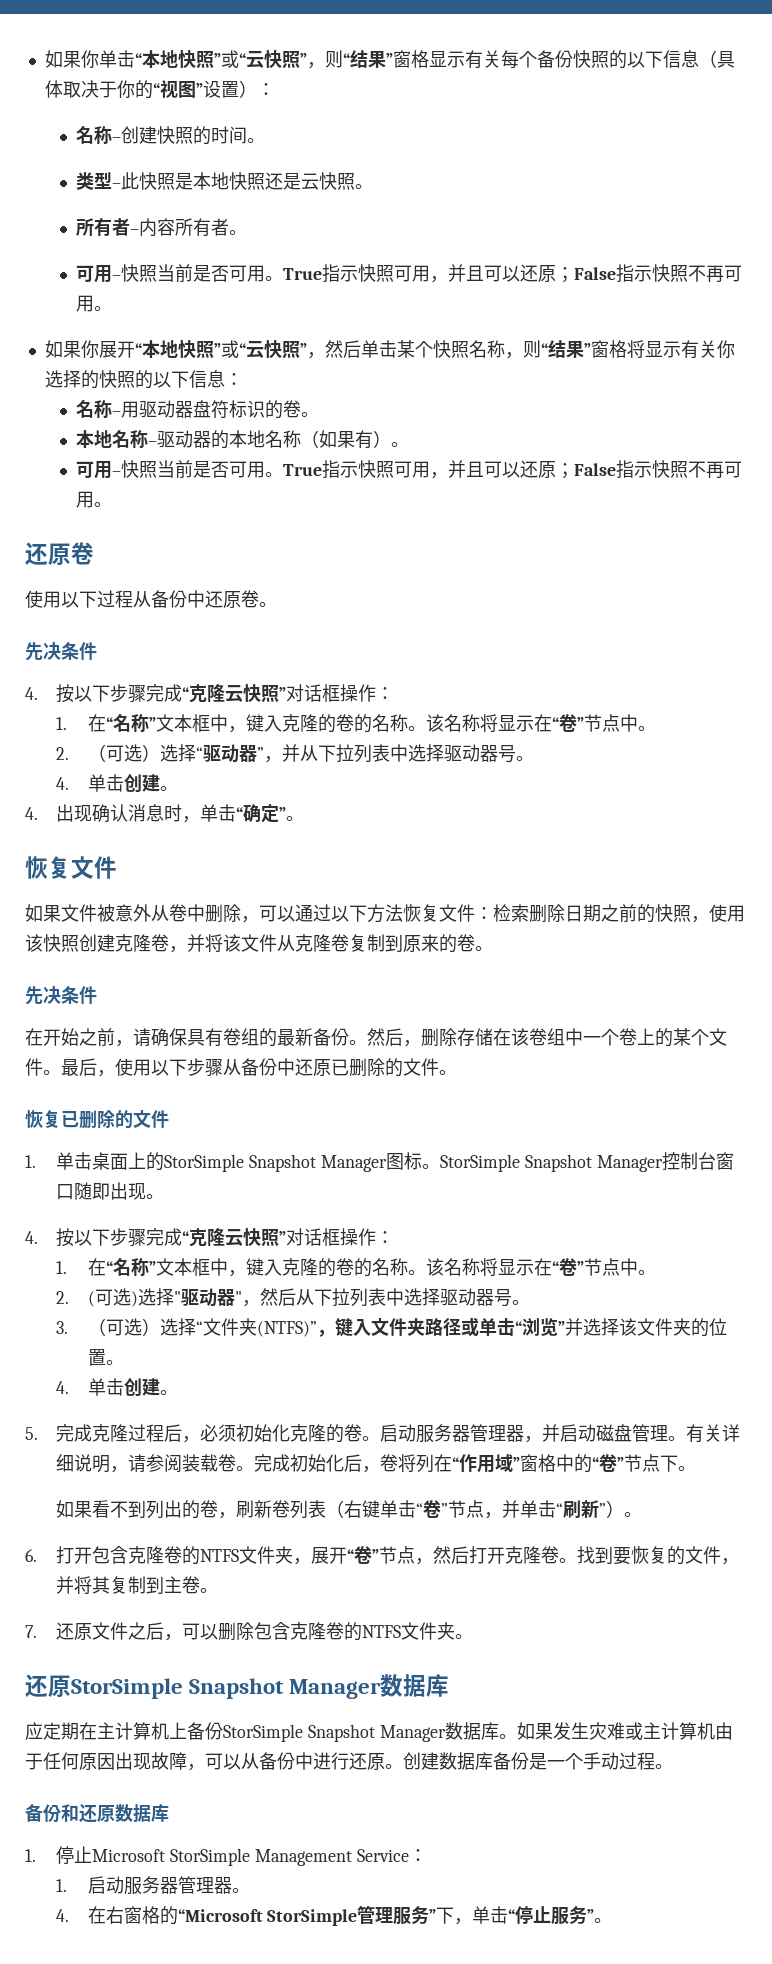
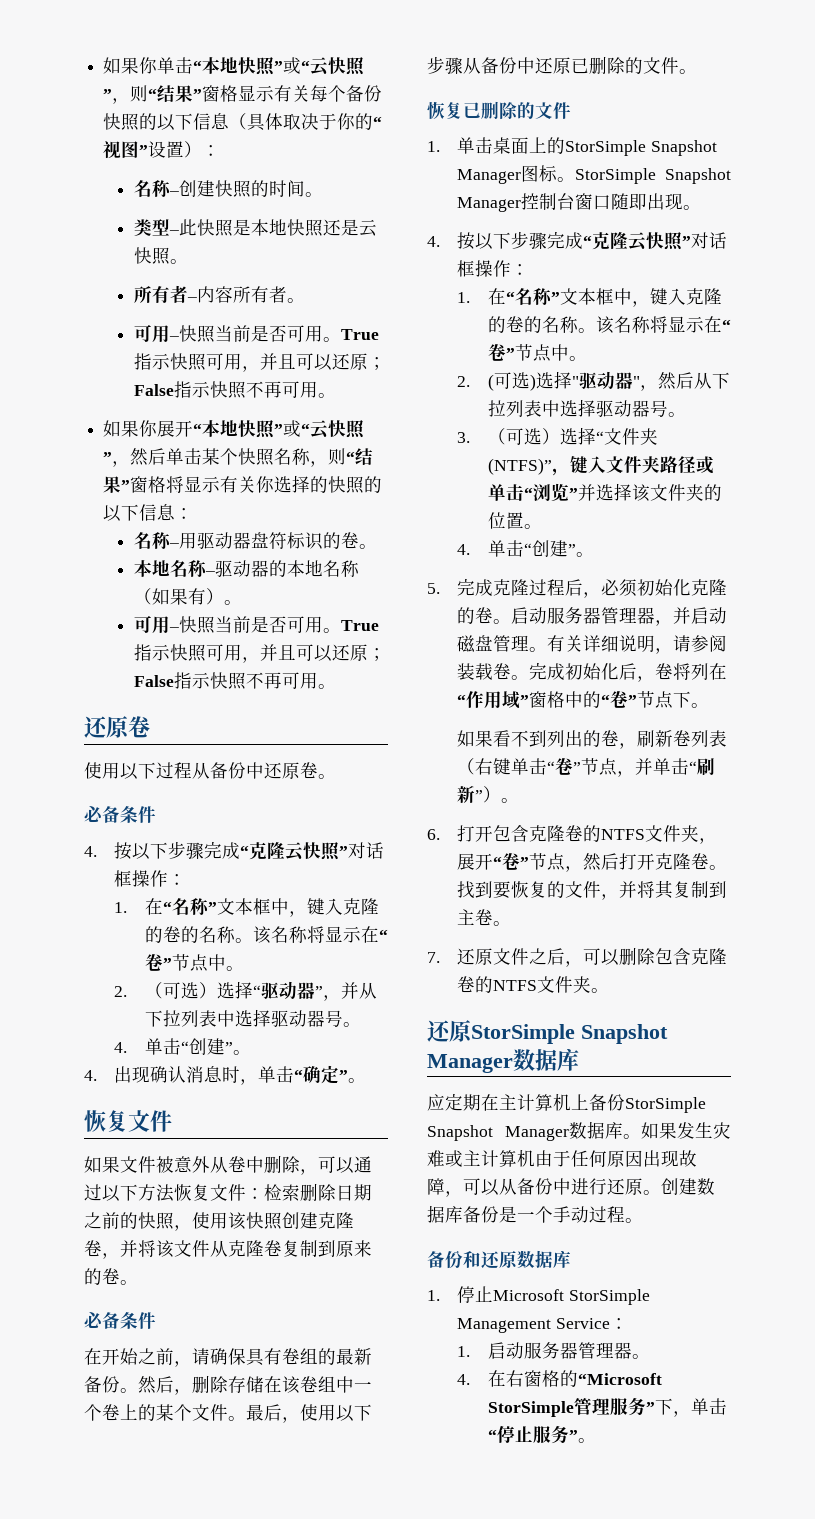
  使用以下过程从备份中还原卷。
- 先决条件
+ 必备条件
  2.（可选）选择“驱动器”，并从下拉列表中选择驱动器号。
- 4.单击创建。
+ 4.单击“创建”。
  如果文件被意外从卷中删除，可以通过以下方法恢复文件：检索删除日期之前的快照，使用该快照创建克隆卷，并将该文件从克隆卷复制到原来的卷。
- 先决条件
+ 必备条件
  3.（可选）选择“文件夹(NTFS)”，键入文件夹路径或单击“浏览”并选择该文件夹的位置。
- 4.单击创建。
+ 4.单击“创建”。

